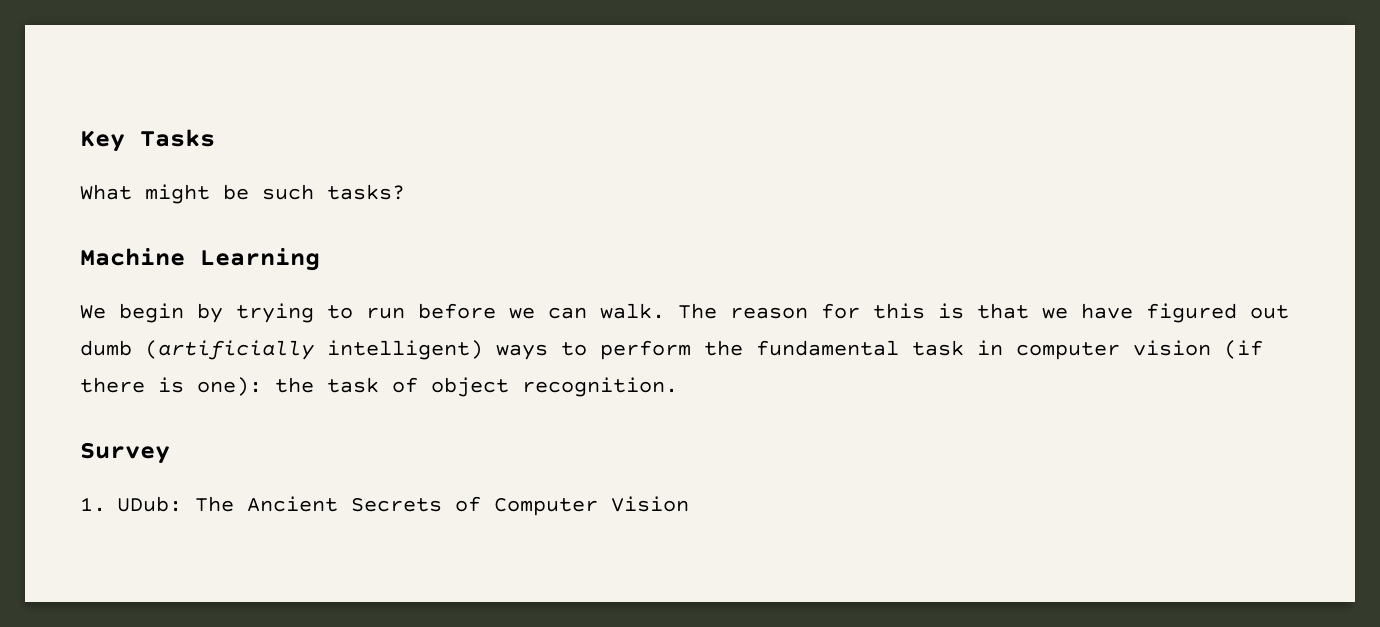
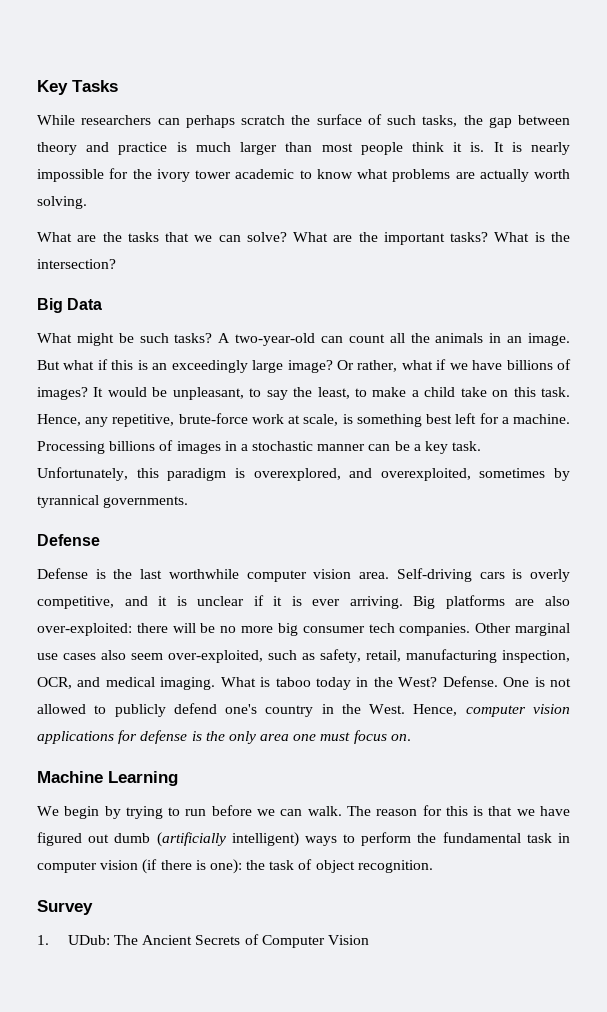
+ While researchers can perhaps scratch the surface of such tasks, the gap between theory and practice is much larger than most people think it is. It is nearly impossible for the ivory tower academic to know what problems are actually worth solving.
+ What are the tasks that we can solve? What are the important tasks? What is the intersection?
+ Big Data
+ A two-year-old can count all the animals in an image. But what if this is an exceedingly large image? Or rather, what if we have billions of images? It would be unpleasant, to say the least, to make a child take on this task. Hence, any repetitive, brute-force work at scale, is something best left for a machine. Processing billions of images in a stochastic manner can be a key task. Unfortunately, this paradigm is overexplored, and overexploited, sometimes by tyrannical governments.
+ Defense
+ Defense is the last worthwhile computer vision area. Self-driving cars is overly competitive, and it is unclear if it is ever arriving. Big platforms are also over-exploited: there will be no more big consumer tech companies. Other marginal use cases also seem over-exploited, such as safety, retail, manufacturing inspection, OCR, and medical imaging. What is taboo today in the West? Defense. One is not allowed to publicly defend one's country in the West. Hence, computer vision applications for defense is the only area one must focus on.

